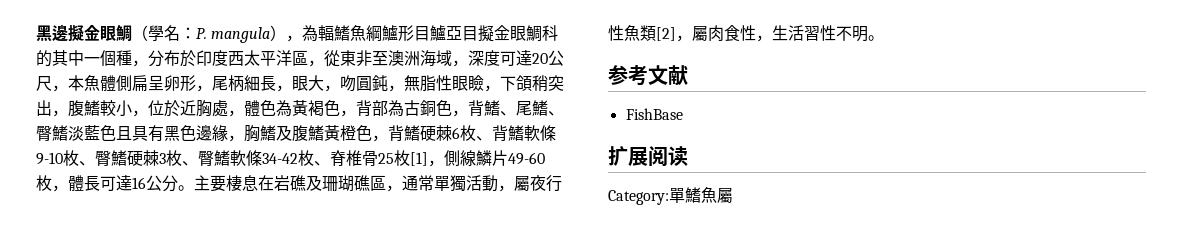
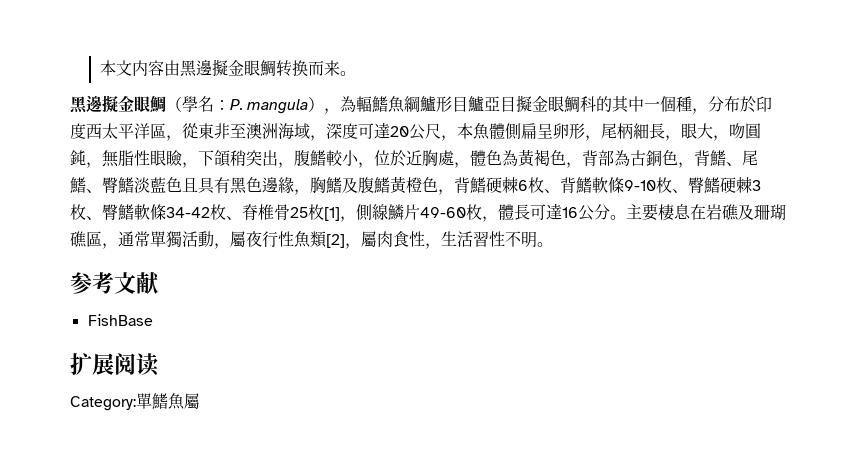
+ 本文内容由黑邊擬金眼鯛转换而来。

